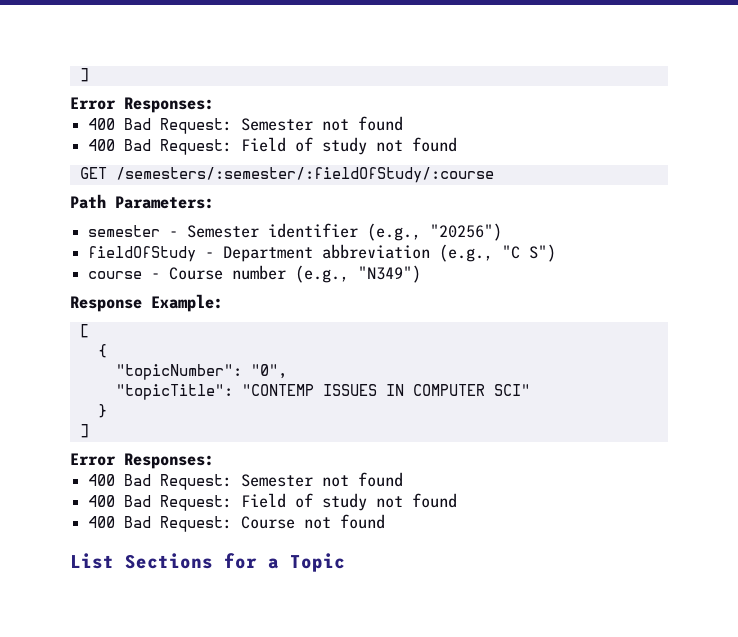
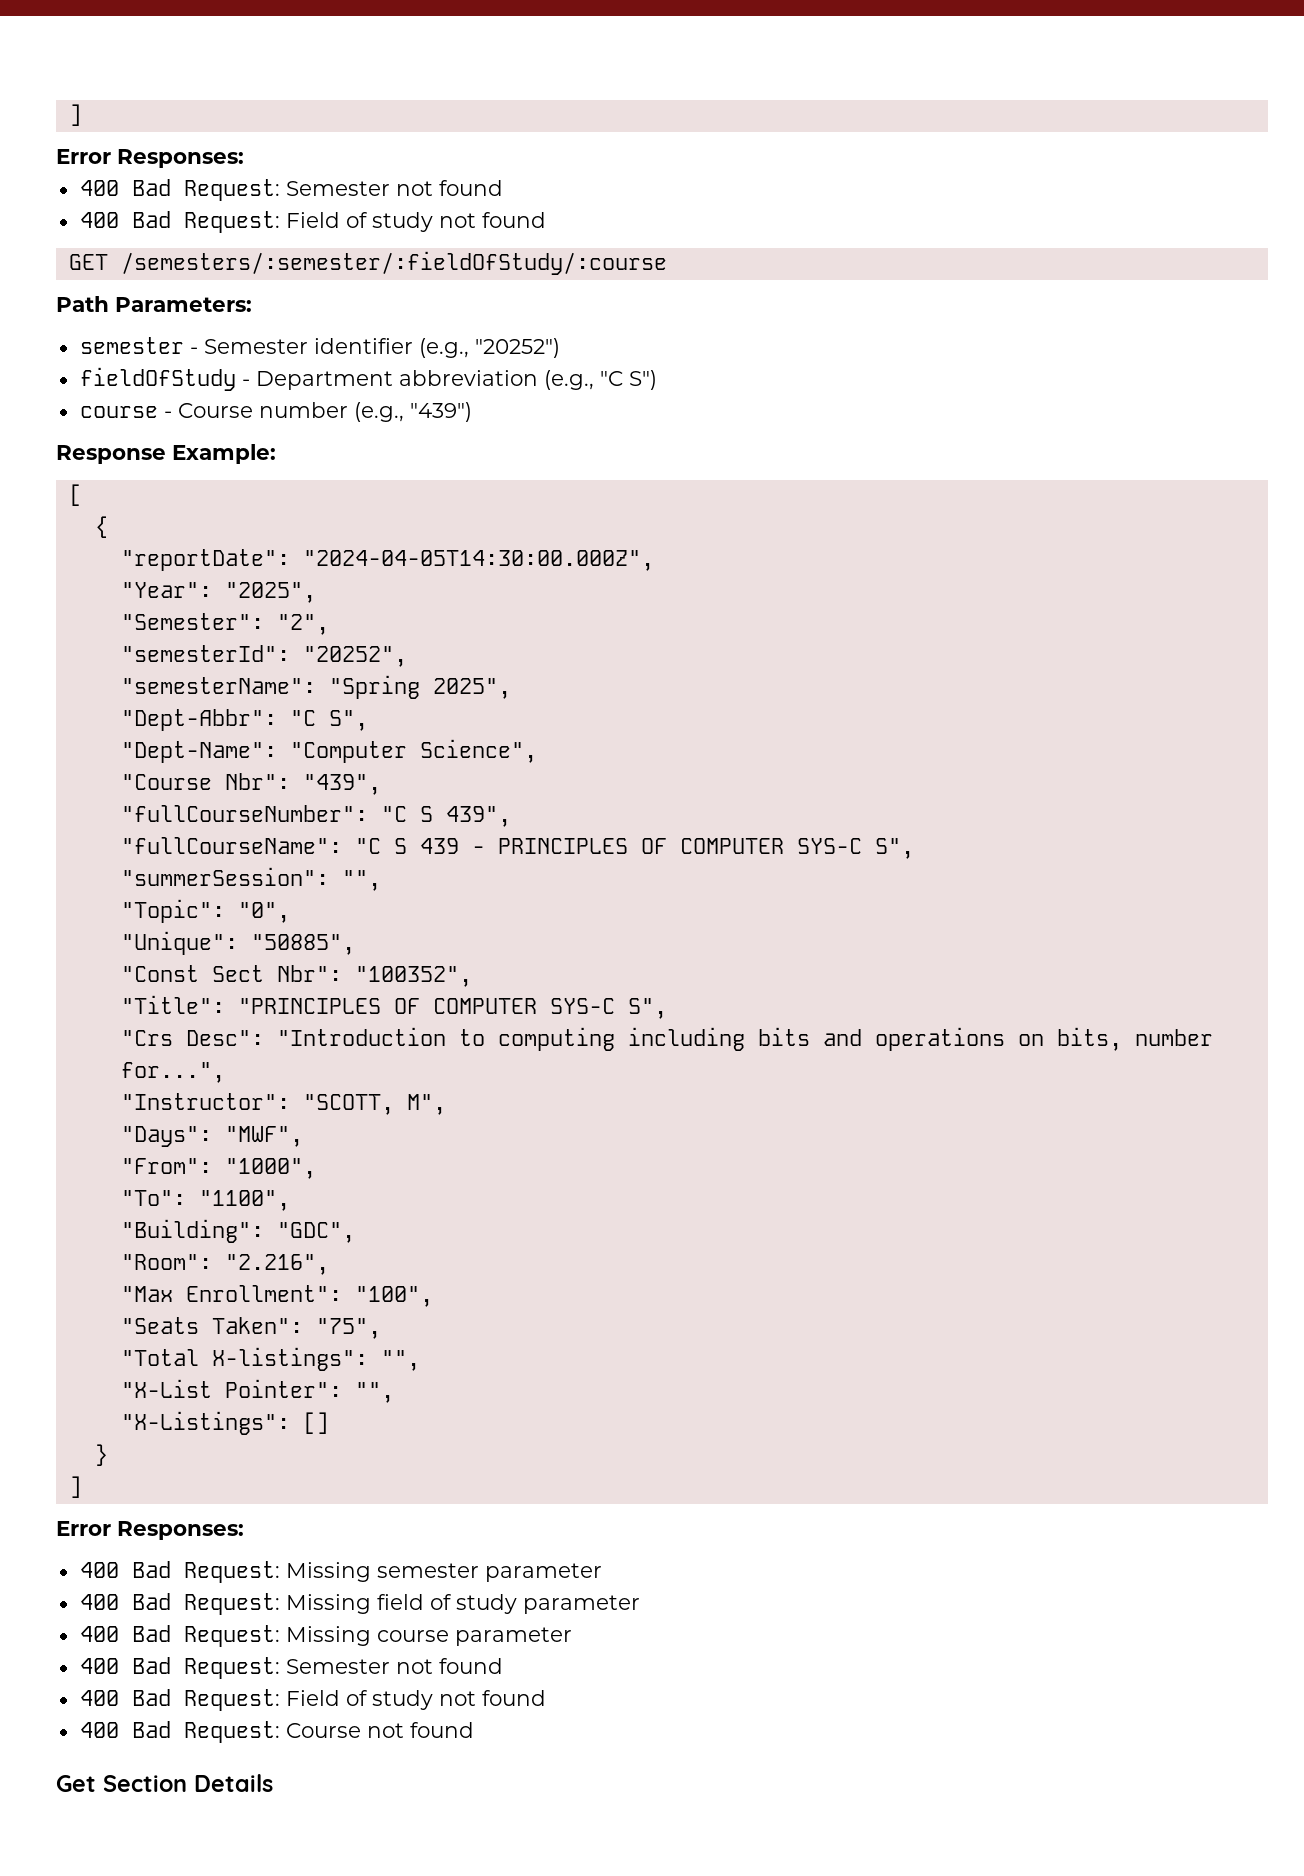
- semester - Semester identifier (e.g., "20256")
+ semester - Semester identifier (e.g., "20252")
- course - Course number (e.g., "N349")
+ course - Course number (e.g., "439")
- "topicNumber": "0",
- "topicTitle": "CONTEMP ISSUES IN COMPUTER SCI"
+ "reportDate": "2024-04-05T14:30:00.000Z",
+ "Year": "2025",
+ "Semester": "2",
+ "semesterId": "20252",
+ "semesterName": "Spring 2025",
+ "Dept-Abbr": "C S",
+ "Dept-Name": "Computer Science",
+ "Course Nbr": "439",
+ "fullCourseNumber": "C S 439",
+ "fullCourseName": "C S 439 - PRINCIPLES OF COMPUTER SYS-C S",
+ "summerSession": "",
+ "Topic": "0",
+ "Unique": "50885",
+ "Const Sect Nbr": "100352",
+ "Title": "PRINCIPLES OF COMPUTER SYS-C S",
+ "Crs Desc": "Introduction to computing including bits and operations on bits, number for...",
+ "Instructor": "SCOTT, M",
+ "Days": "MWF",
+ "From": "1000",
+ "To": "1100",
+ "Building": "GDC",
+ "Room": "2.216",
+ "Max Enrollment": "100",
+ "Seats Taken": "75",
+ "Total X-listings": "",
+ "X-List Pointer": "",
+ "X-Listings": []
  }
  ]
  Error Responses:
+ 400 Bad Request: Missing semester parameter
+ 400 Bad Request: Missing field of study parameter
+ 400 Bad Request: Missing course parameter
- List Sections for a Topic
+ Get Section Details

